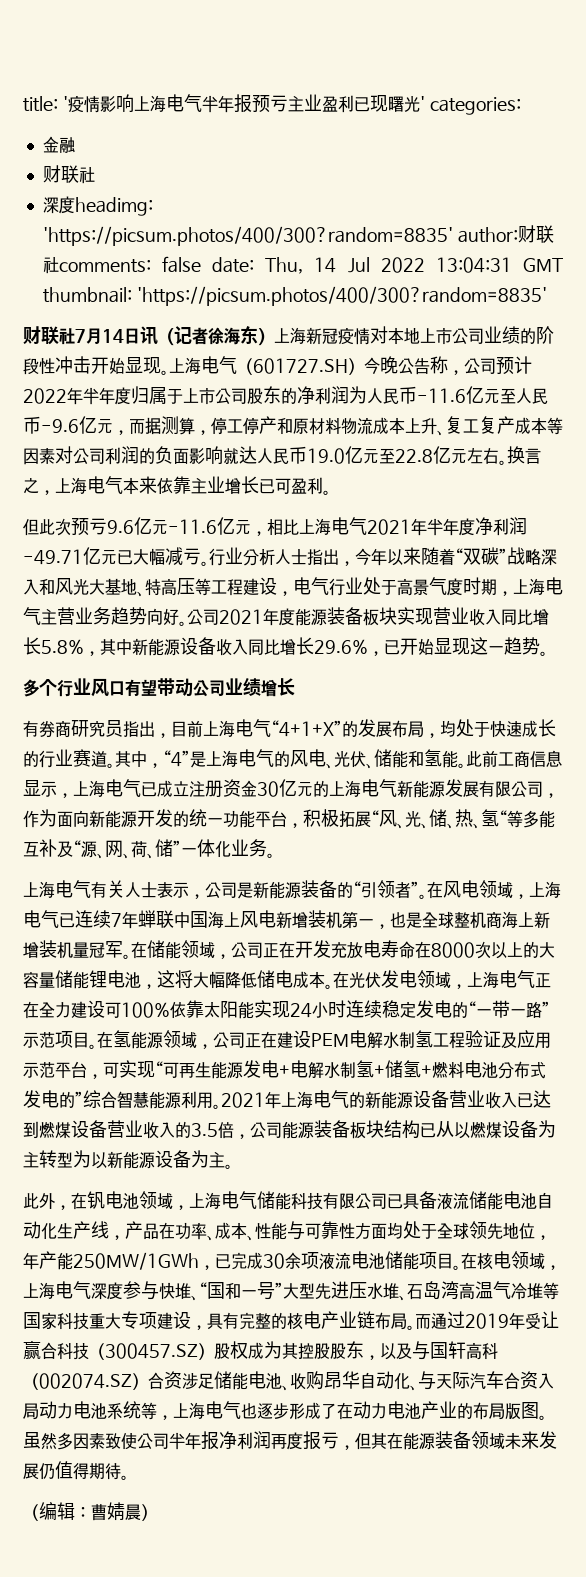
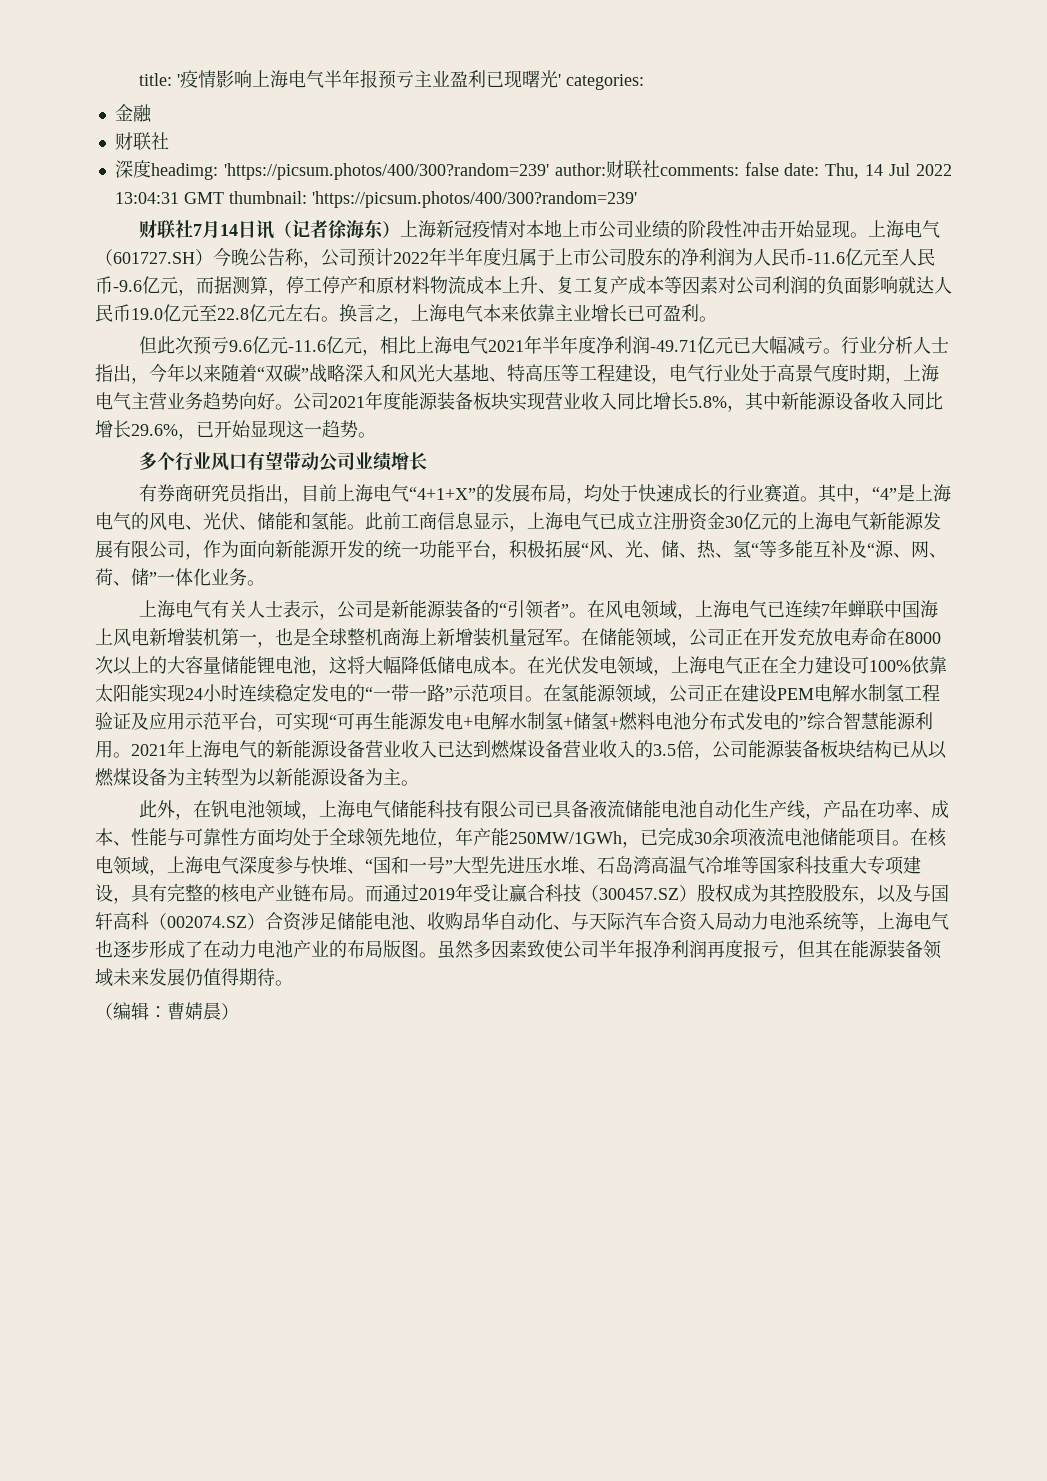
- 深度headimg: 'https://picsum.photos/400/300?random=8835' author:财联社comments: false date: Thu, 14 Jul 2022 13:04:31 GMT thumbnail: 'https://picsum.photos/400/300?random=8835'
+ 深度headimg: 'https://picsum.photos/400/300?random=239' author:财联社comments: false date: Thu, 14 Jul 2022 13:04:31 GMT thumbnail: 'https://picsum.photos/400/300?random=239'

